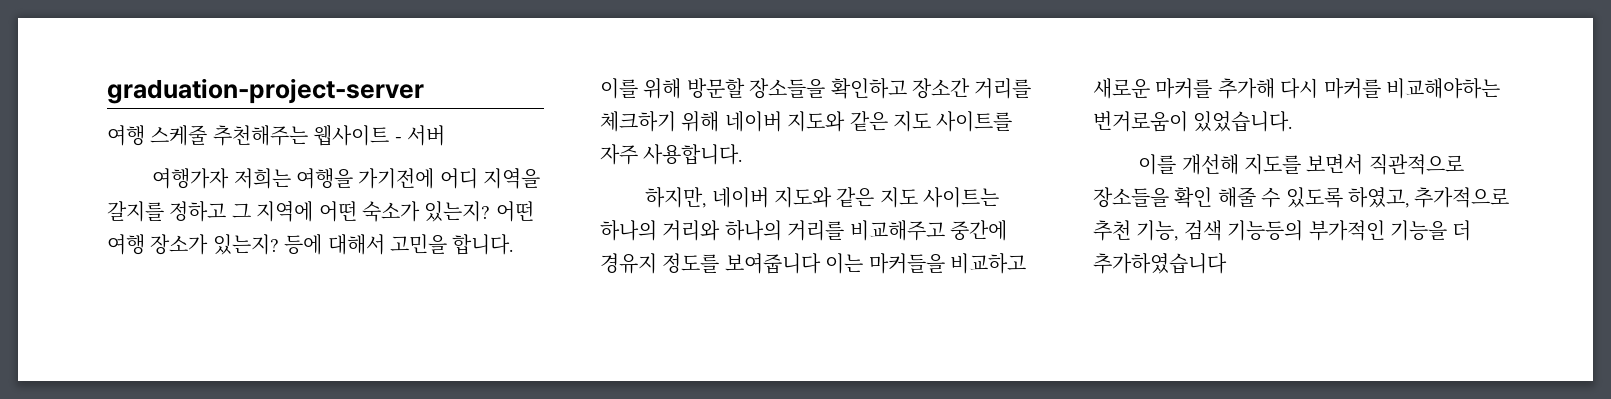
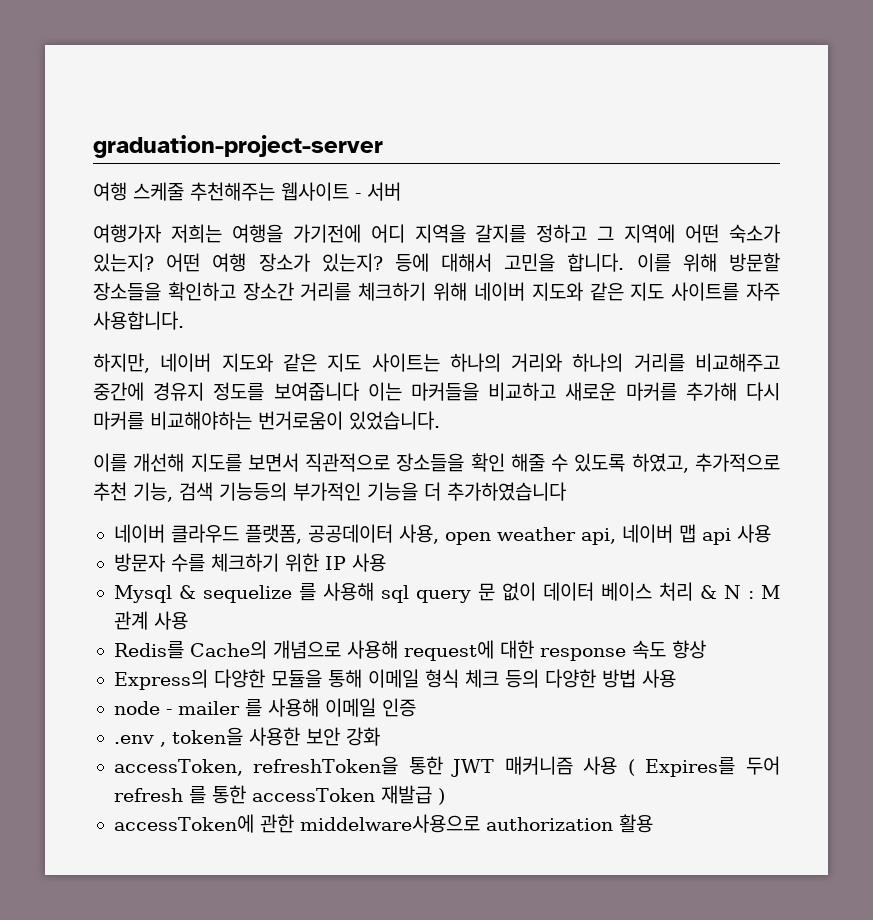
+ 네이버 클라우드 플랫폼, 공공데이터 사용, open weather api, 네이버 맵 api 사용
+ 방문자 수를 체크하기 위한 IP 사용
+ Mysql & sequelize 를 사용해 sql query 문 없이 데이터 베이스 처리 & N : M 관계 사용
+ Redis를 Cache의 개념으로 사용해 request에 대한 response 속도 향상
+ Express의 다양한 모듈을 통해 이메일 형식 체크 등의 다양한 방법 사용
+ node - mailer 를 사용해 이메일 인증
+ .env , token을 사용한 보안 강화
+ accessToken, refreshToken을 통한 JWT 매커니즘 사용 ( Expires를 두어 refresh 를 통한 accessToken 재발급 )
+ accessToken에 관한 middelware사용으로 authorization 활용

